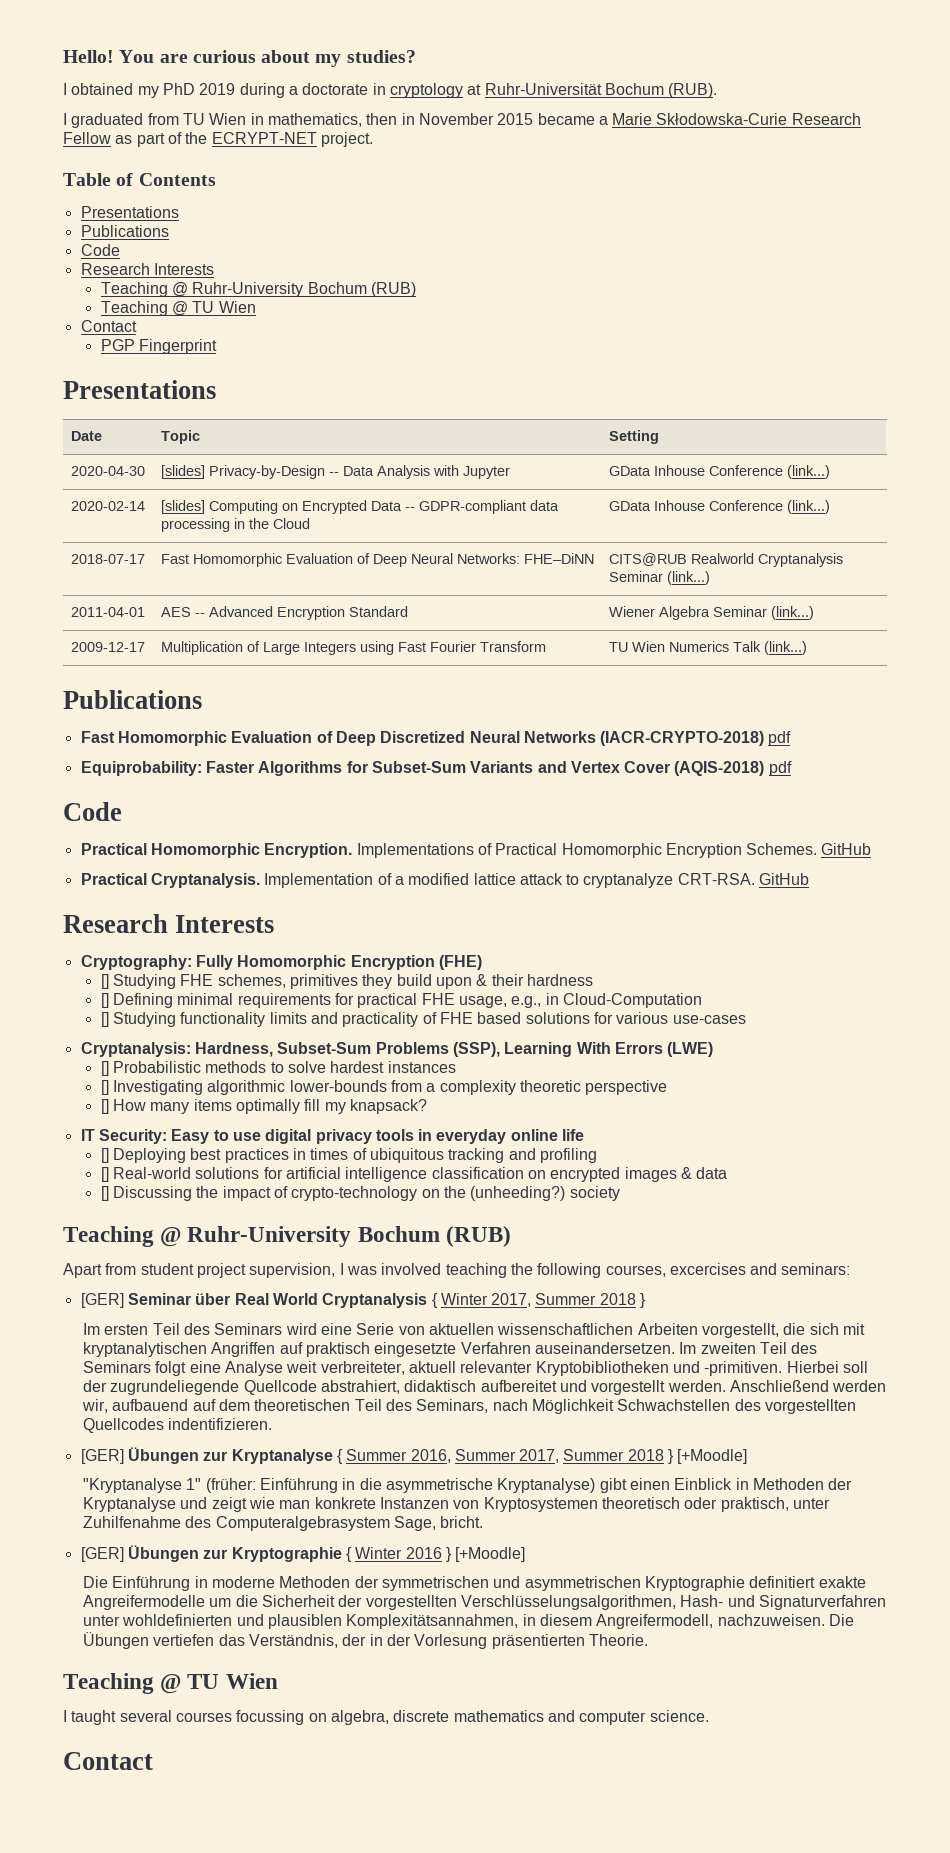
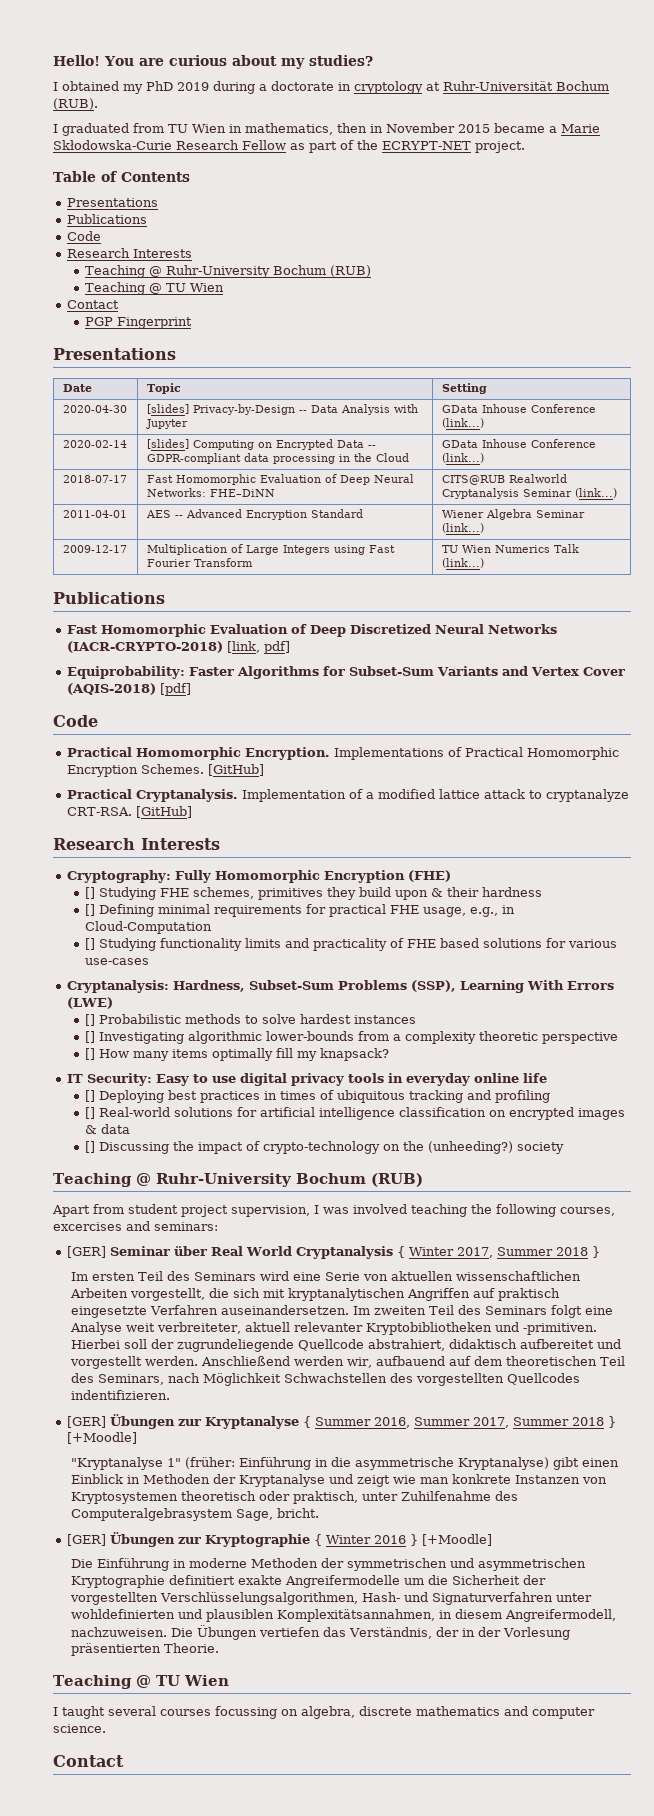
- Fast Homomorphic Evaluation of Deep Discretized Neural Networks (IACR-CRYPTO-2018) pdf
+ Fast Homomorphic Evaluation of Deep Discretized Neural Networks (IACR-CRYPTO-2018) [link, pdf]
- Equiprobability: Faster Algorithms for Subset-Sum Variants and Vertex Cover (AQIS-2018) pdf
+ Equiprobability: Faster Algorithms for Subset-Sum Variants and Vertex Cover (AQIS-2018) [pdf]
- Implementations of Practical Homomorphic Encryption Schemes. GitHub
+ Implementations of Practical Homomorphic Encryption Schemes. [GitHub]
- Implementation of a modified lattice attack to cryptanalyze CRT-RSA. GitHub
+ Implementation of a modified lattice attack to cryptanalyze CRT-RSA. [GitHub]

